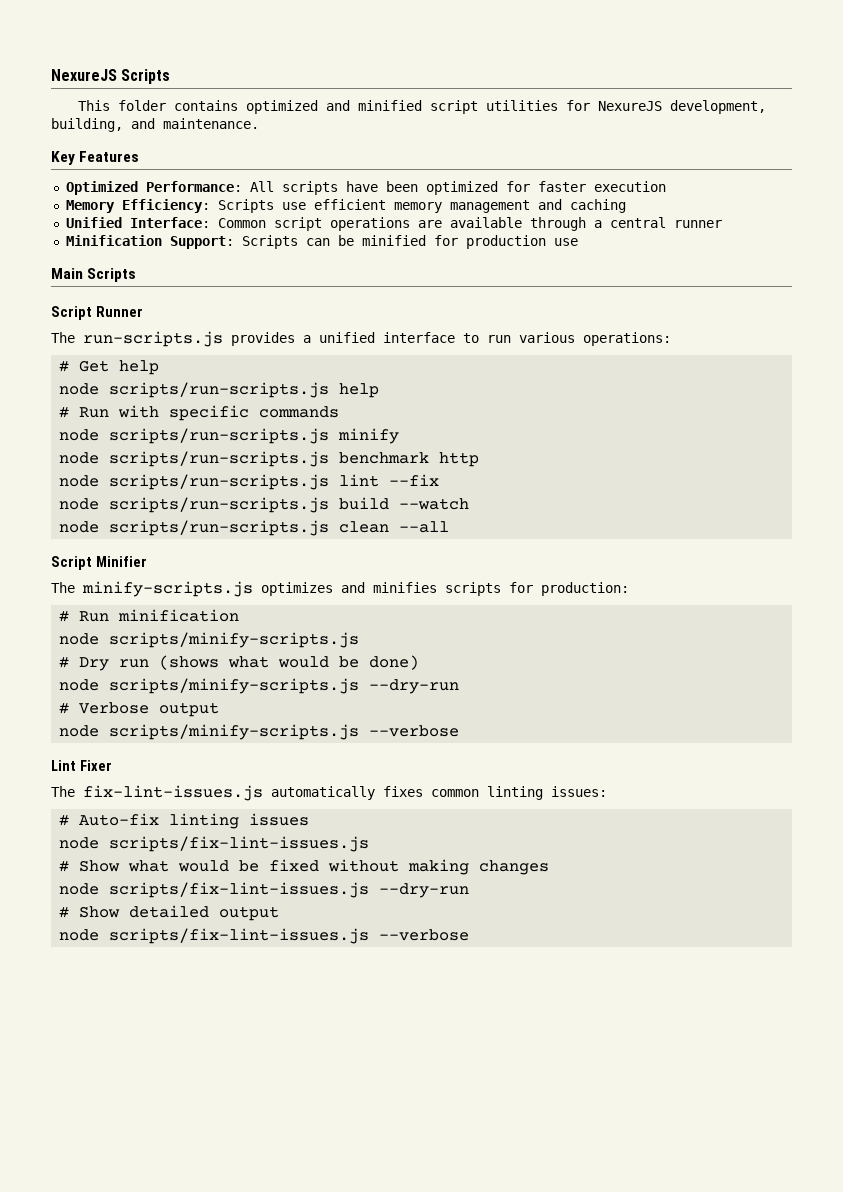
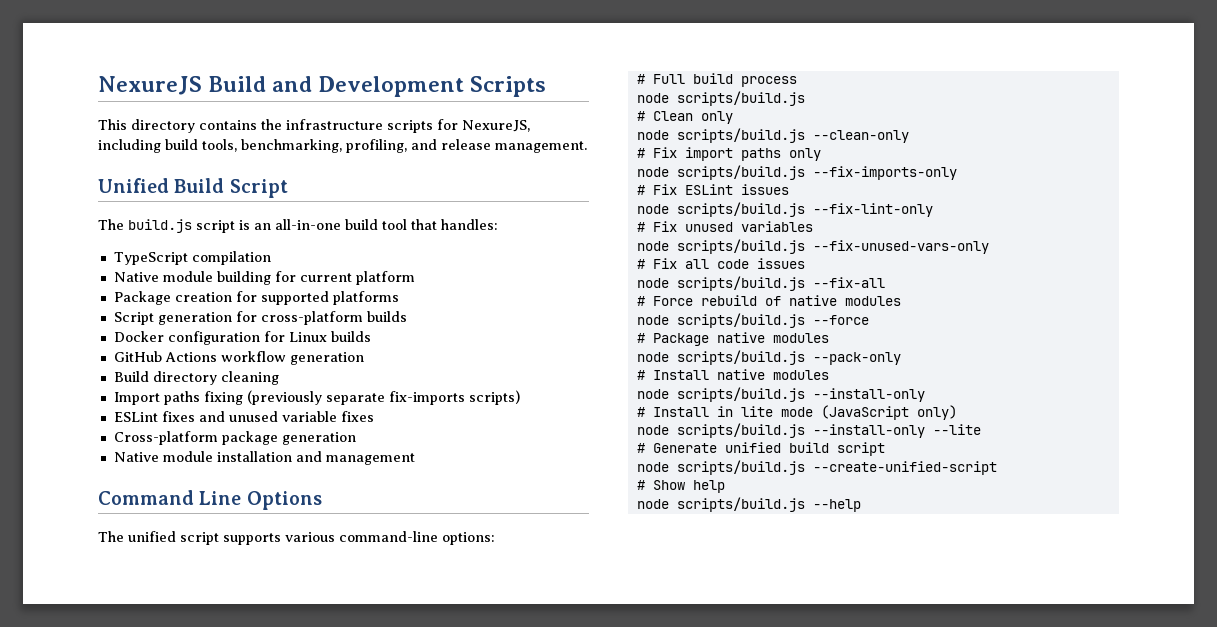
- NexureJS Scripts
+ NexureJS Build and Development Scripts
- This folder contains optimized and minified script utilities for NexureJS development, building, and maintenance.
- Key Features
- Optimized Performance: All scripts have been optimized for faster execution
- Memory Efficiency: Scripts use efficient memory management and caching
- Unified Interface: Common script operations are available through a central runner
- Minification Support: Scripts can be minified for production use
- Main Scripts
- Script Runner
- The run-scripts.js provides a unified interface to run various operations:
- # Get help
- node scripts/run-scripts.js help
- # Run with specific commands
- node scripts/run-scripts.js minify
- node scripts/run-scripts.js benchmark http
- node scripts/run-scripts.js lint --fix
- node scripts/run-scripts.js build --watch
- node scripts/run-scripts.js clean --all
- Script Minifier
- The minify-scripts.js optimizes and minifies scripts for production:
- # Run minification
- node scripts/minify-scripts.js
- # Dry run (shows what would be done)
- node scripts/minify-scripts.js --dry-run
- # Verbose output
- node scripts/minify-scripts.js --verbose
- Lint Fixer
- The fix-lint-issues.js automatically fixes common linting issues:
- # Auto-fix linting issues
- node scripts/fix-lint-issues.js
- # Show what would be fixed without making changes
- node scripts/fix-lint-issues.js --dry-run
- # Show detailed output
- node scripts/fix-lint-issues.js --verbose
+ This directory contains the infrastructure scripts for NexureJS, including build tools, benchmarking, profiling, and release management.
+ Unified Build Script
+ The build.js script is an all-in-one build tool that handles:
+ TypeScript compilation
+ Native module building for current platform
+ Package creation for supported platforms
+ Script generation for cross-platform builds
+ Docker configuration for Linux builds
+ GitHub Actions workflow generation
+ Build directory cleaning
+ Import paths fixing (previously separate fix-imports scripts)
+ ESLint fixes and unused variable fixes
+ Cross-platform package generation
+ Native module installation and management
+ Command Line Options
+ The unified script supports various command-line options:
+ # Full build process
+ node scripts/build.js
+ # Clean only
+ node scripts/build.js --clean-only
+ # Fix import paths only
+ node scripts/build.js --fix-imports-only
+ # Fix ESLint issues
+ node scripts/build.js --fix-lint-only
+ # Fix unused variables
+ node scripts/build.js --fix-unused-vars-only
+ # Fix all code issues
+ node scripts/build.js --fix-all
+ # Force rebuild of native modules
+ node scripts/build.js --force
+ # Package native modules
+ node scripts/build.js --pack-only
+ # Install native modules
+ node scripts/build.js --install-only
+ # Install in lite mode (JavaScript only)
+ node scripts/build.js --install-only --lite
+ # Generate unified build script
+ node scripts/build.js --create-unified-script
+ # Show help
+ node scripts/build.js --help

